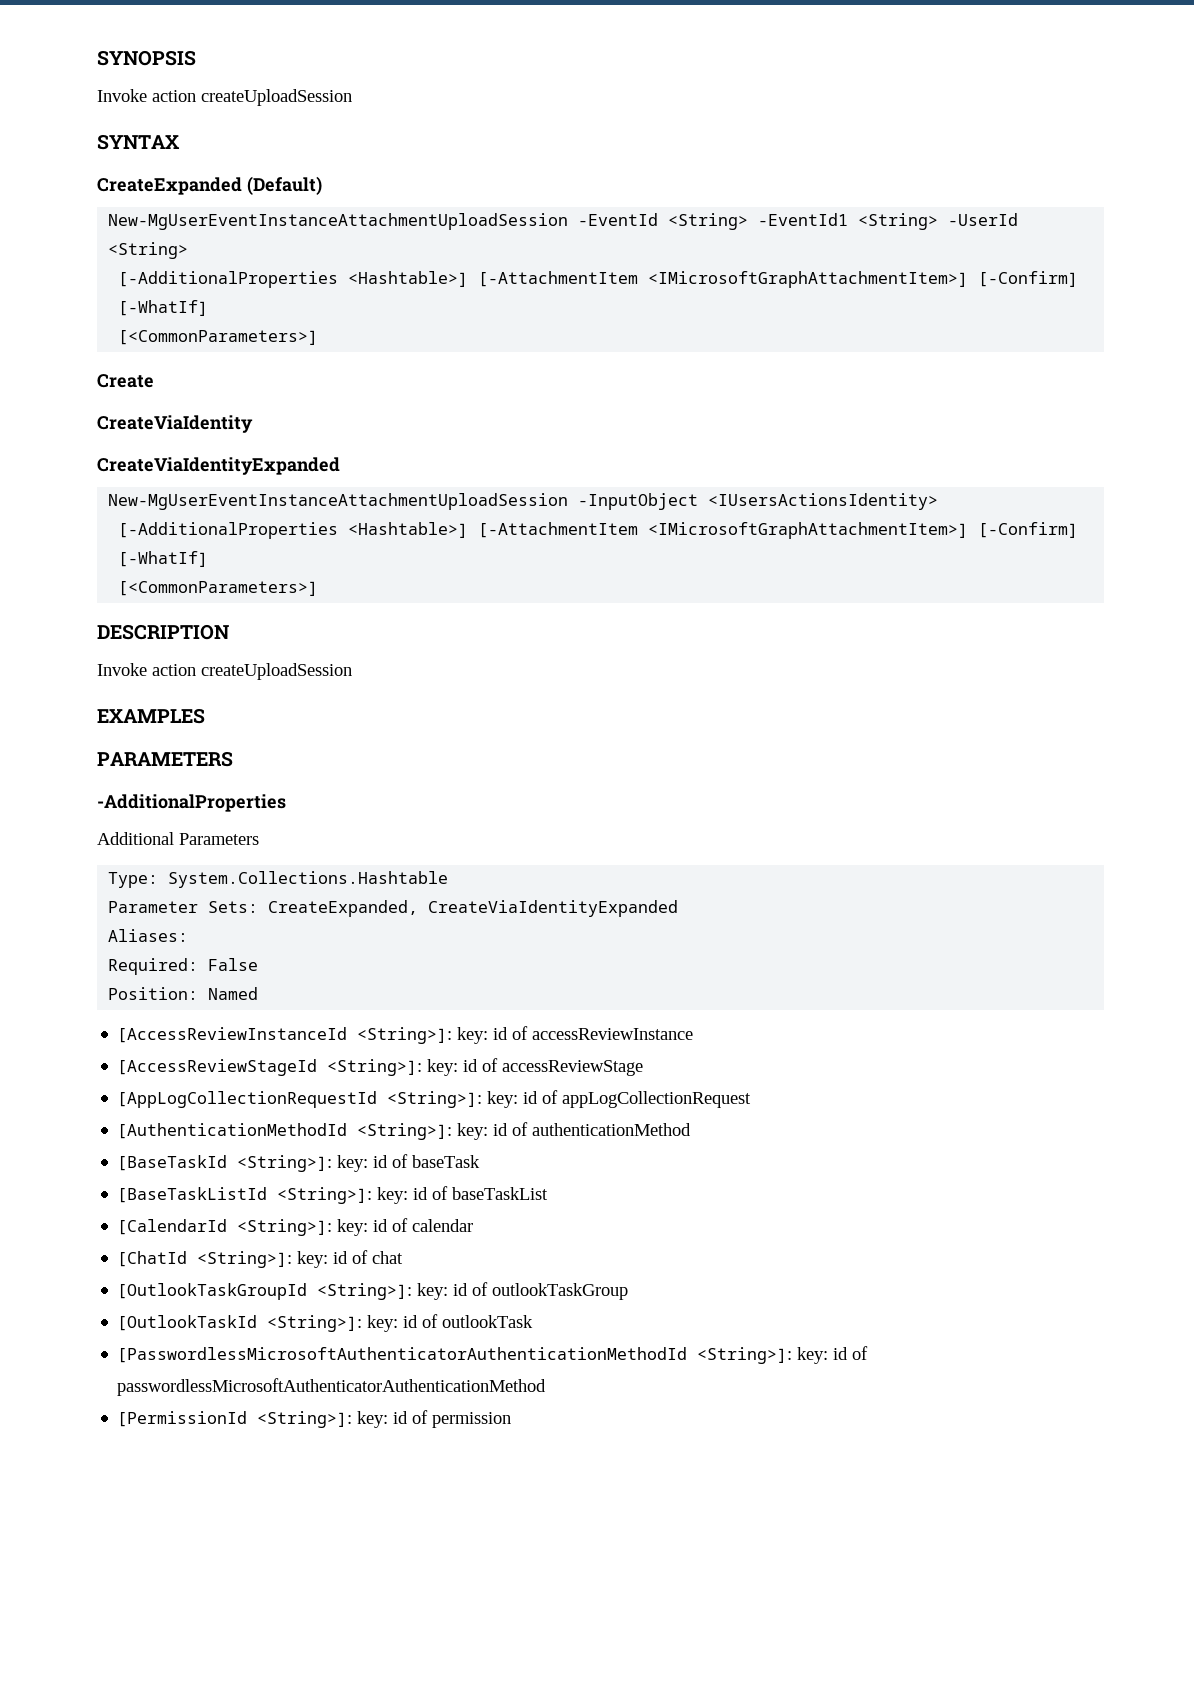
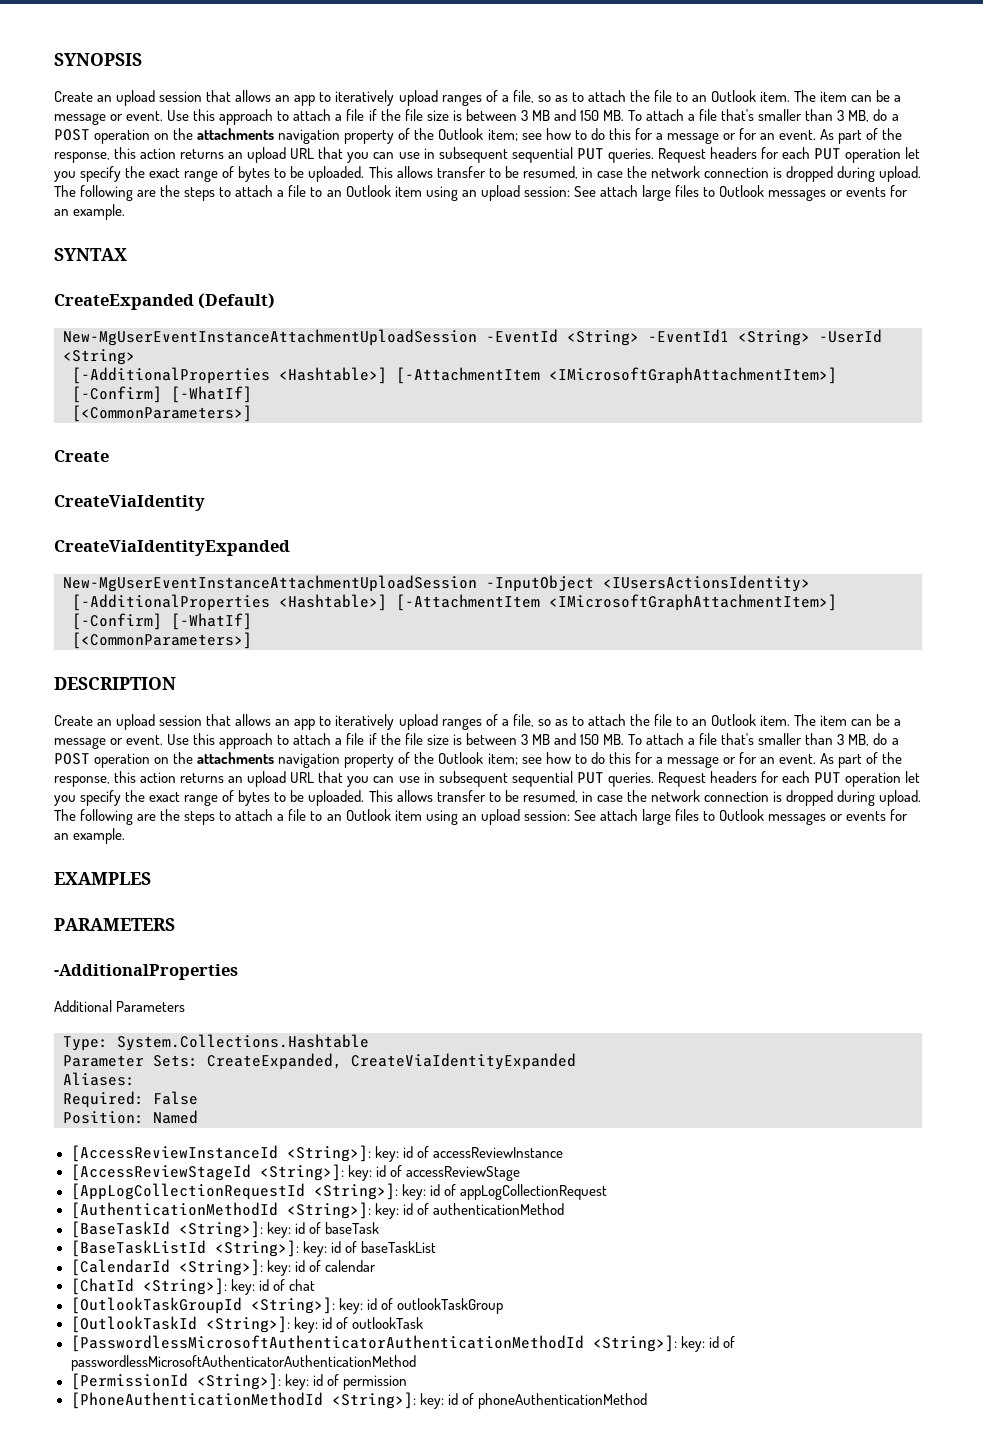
  SYNOPSIS
- Invoke action createUploadSession
+ Create an upload session that allows an app to iteratively upload ranges of a file, so as to attach the file to an Outlook item. The item can be a message or event. Use this approach to attach a file if the file size is between 3 MB and 150 MB. To attach a file that's smaller than 3 MB, do a POST operation on the attachments navigation property of the Outlook item; see how to do this for a message or for an event. As part of the response, this action returns an upload URL that you can use in subsequent sequential PUT queries. Request headers for each PUT operation let you specify the exact range of bytes to be uploaded. This allows transfer to be resumed, in case the network connection is dropped during upload. The following are the steps to attach a file to an Outlook item using an upload session: See attach large files to Outlook messages or events for an example.
  DESCRIPTION
- Invoke action createUploadSession
+ Create an upload session that allows an app to iteratively upload ranges of a file, so as to attach the file to an Outlook item. The item can be a message or event. Use this approach to attach a file if the file size is between 3 MB and 150 MB. To attach a file that's smaller than 3 MB, do a POST operation on the attachments navigation property of the Outlook item; see how to do this for a message or for an event. As part of the response, this action returns an upload URL that you can use in subsequent sequential PUT queries. Request headers for each PUT operation let you specify the exact range of bytes to be uploaded. This allows transfer to be resumed, in case the network connection is dropped during upload. The following are the steps to attach a file to an Outlook item using an upload session: See attach large files to Outlook messages or events for an example.
+ [PhoneAuthenticationMethodId <String>]: key: id of phoneAuthenticationMethod

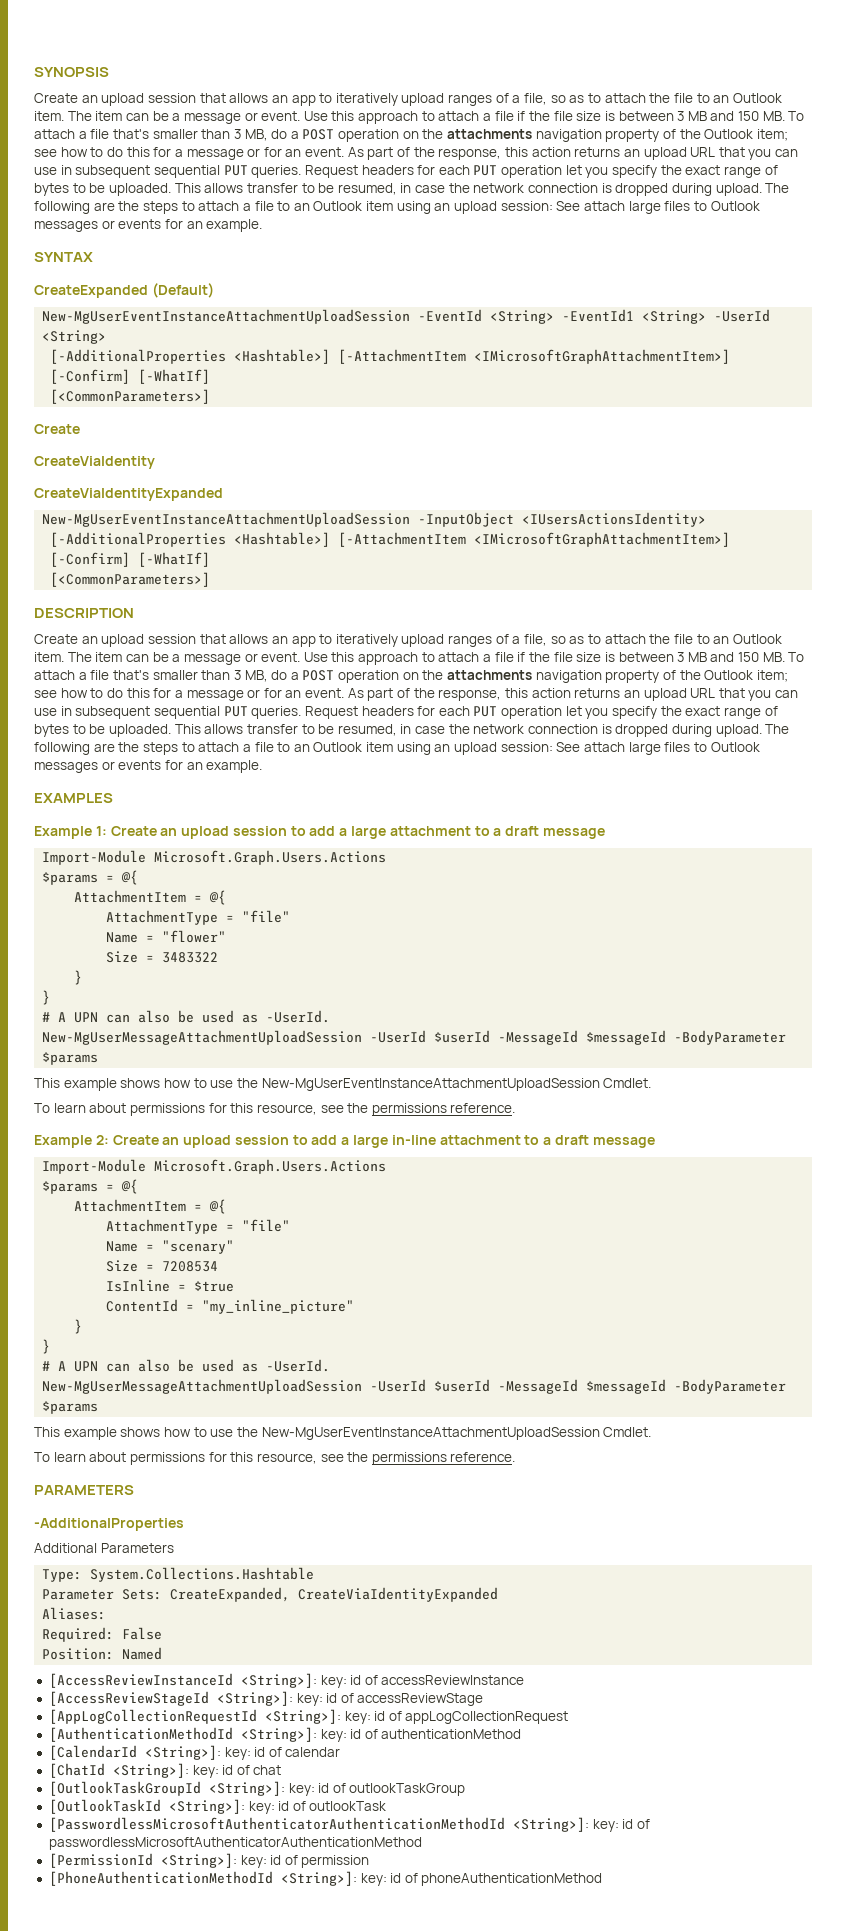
+ Example 1: Create an upload session to add a large attachment to a draft message
+ Import-Module Microsoft.Graph.Users.Actions
+ $params = @{
+ AttachmentItem = @{
+ AttachmentType = "file"
+ Name = "flower"
+ Size = 3483322
+ }
+ }
+ # A UPN can also be used as -UserId.
+ New-MgUserMessageAttachmentUploadSession -UserId $userId -MessageId $messageId -BodyParameter $params
+ This example shows how to use the New-MgUserEventInstanceAttachmentUploadSession Cmdlet.
+ To learn about permissions for this resource, see the permissions reference.
+ Example 2: Create an upload session to add a large in-line attachment to a draft message
+ Import-Module Microsoft.Graph.Users.Actions
+ $params = @{
+ AttachmentItem = @{
+ AttachmentType = "file"
+ Name = "scenary"
+ Size = 7208534
+ IsInline = $true
+ ContentId = "my_inline_picture"
+ }
+ }
+ # A UPN can also be used as -UserId.
+ New-MgUserMessageAttachmentUploadSession -UserId $userId -MessageId $messageId -BodyParameter $params
+ This example shows how to use the New-MgUserEventInstanceAttachmentUploadSession Cmdlet.
+ To learn about permissions for this resource, see the permissions reference.
- [BaseTaskId <String>]: key: id of baseTask
- [BaseTaskListId <String>]: key: id of baseTaskList

